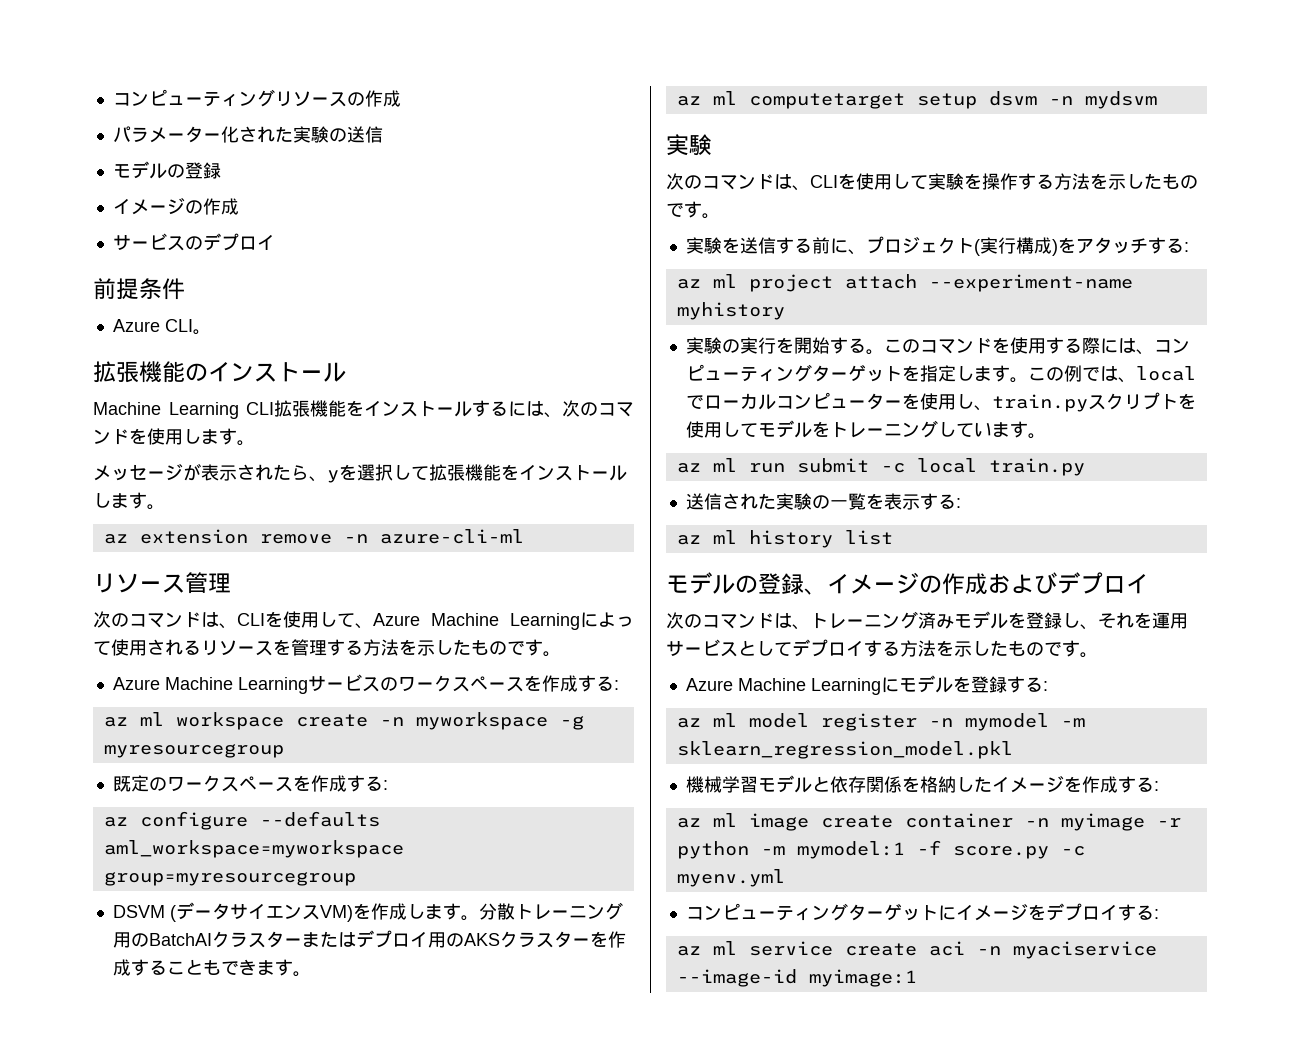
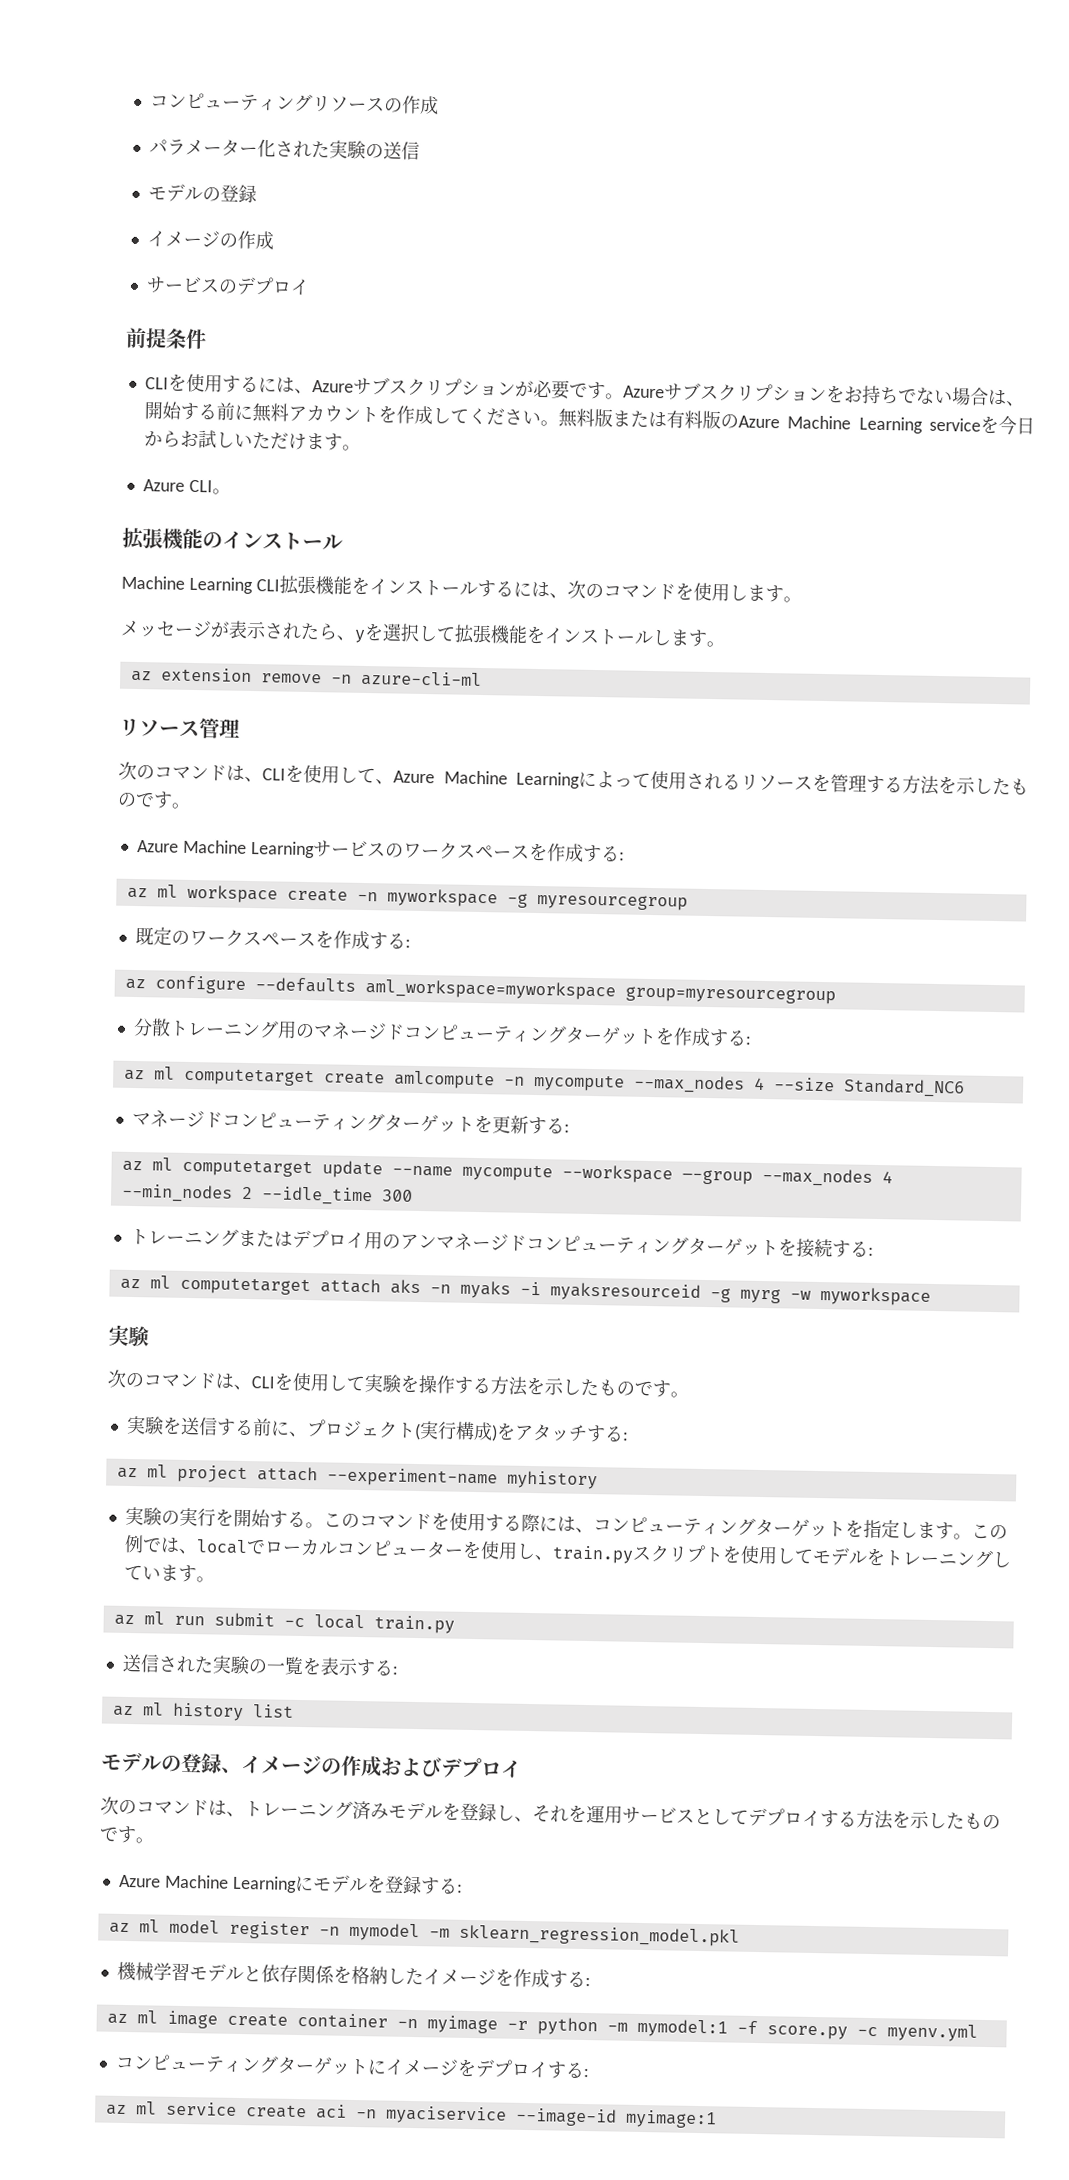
+ CLIを使用するには、Azureサブスクリプションが必要です。Azureサブスクリプションをお持ちでない場合は、開始する前に無料アカウントを作成してください。無料版または有料版のAzure Machine Learning serviceを今日からお試しいただけます。
- DSVM (データサイエンスVM)を作成します。分散トレーニング用のBatchAIクラスターまたはデプロイ用のAKSクラスターを作成することもできます。
- az ml computetarget setup dsvm -n mydsvm
+ 分散トレーニング用のマネージドコンピューティングターゲットを作成する:
+ az ml computetarget create amlcompute -n mycompute --max_nodes 4 --size Standard_NC6
+ マネージドコンピューティングターゲットを更新する:
+ az ml computetarget update --name mycompute --workspace –-group --max_nodes 4 --min_nodes 2 --idle_time 300
+ トレーニングまたはデプロイ用のアンマネージドコンピューティングターゲットを接続する:
+ az ml computetarget attach aks -n myaks -i myaksresourceid -g myrg -w myworkspace

